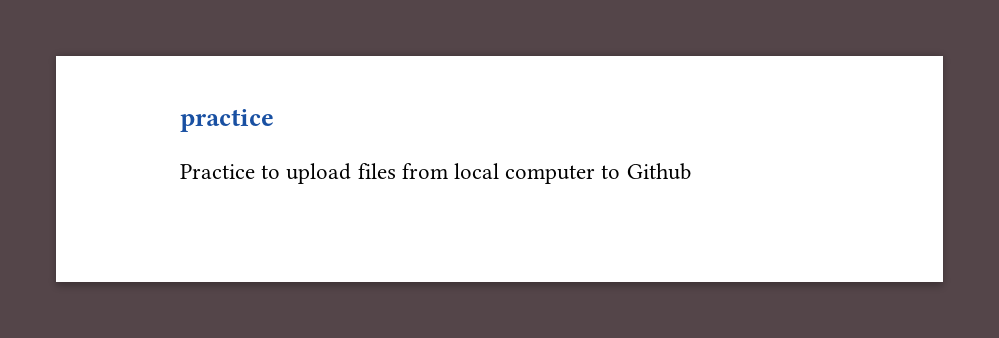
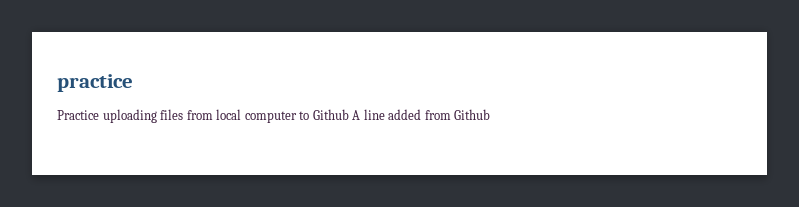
- Practice to upload files from local computer to Github
+ Practice uploading files from local computer to Github A line added from Github

